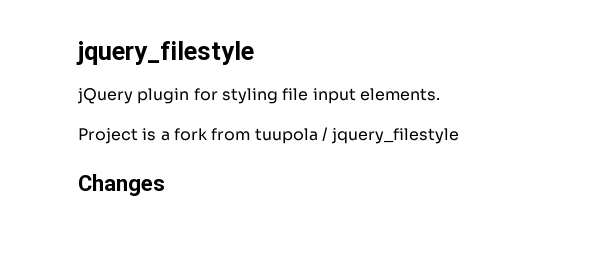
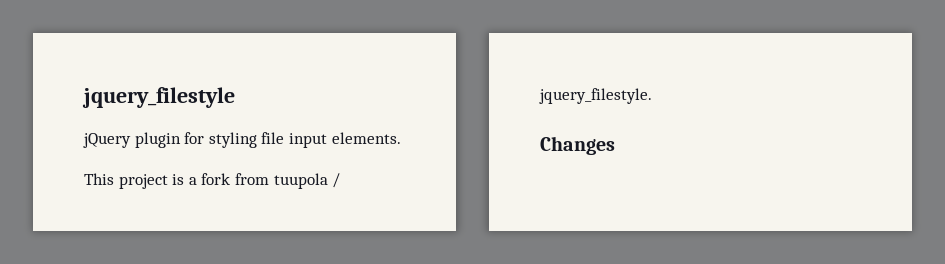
- Project is a fork from tuupola / jquery_filestyle
+ This project is a fork from tuupola / jquery_filestyle.

